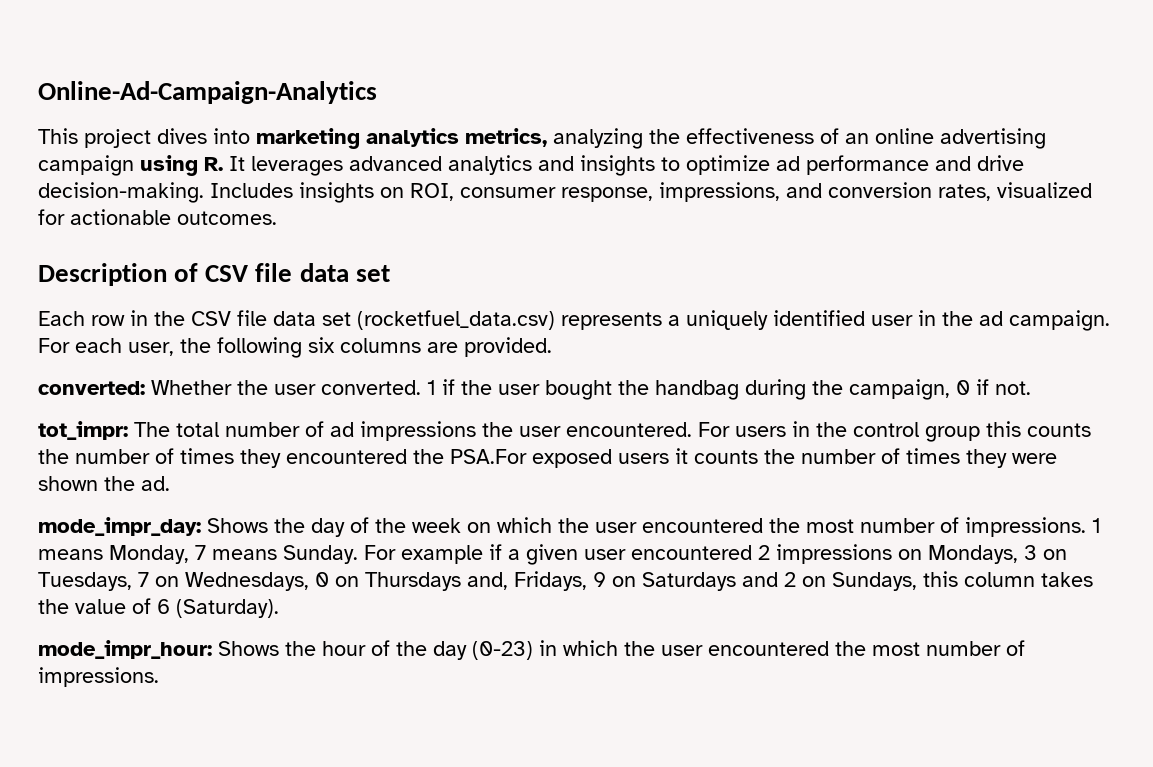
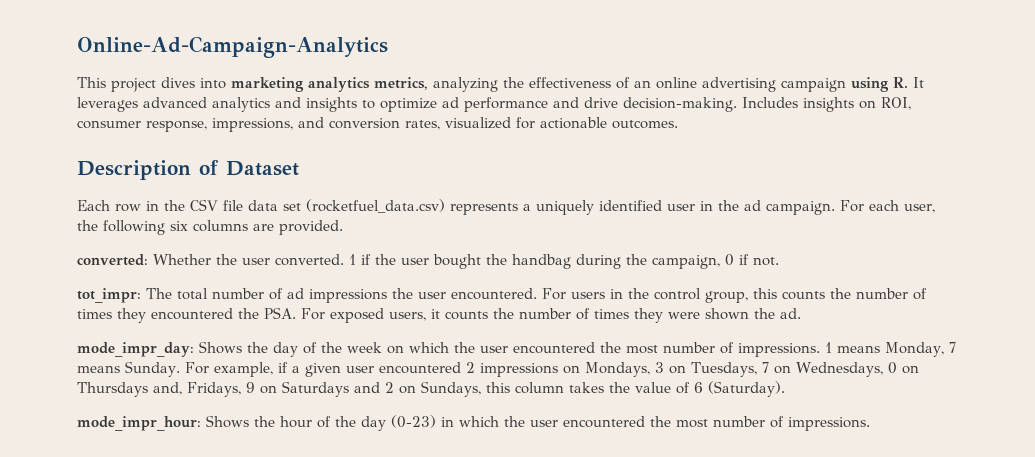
- Description of CSV file data set
+ Description of Dataset
- For users in the control group this counts the number of times they encountered the PSA.For exposed users it counts the number of times they were shown the ad.
+ For users in the control group, this counts the number of times they encountered the PSA. For exposed users, it counts the number of times they were shown the ad.
- For example if a given user encountered 2 impressions on Mondays, 3 on Tuesdays, 7 on Wednesdays, 0 on Thursdays and, Fridays, 9 on Saturdays and 2 on Sundays, this column takes the value of 6 (Saturday).
+ For example, if a given user encountered 2 impressions on Mondays, 3 on Tuesdays, 7 on Wednesdays, 0 on Thursdays and, Fridays, 9 on Saturdays and 2 on Sundays, this column takes the value of 6 (Saturday).

